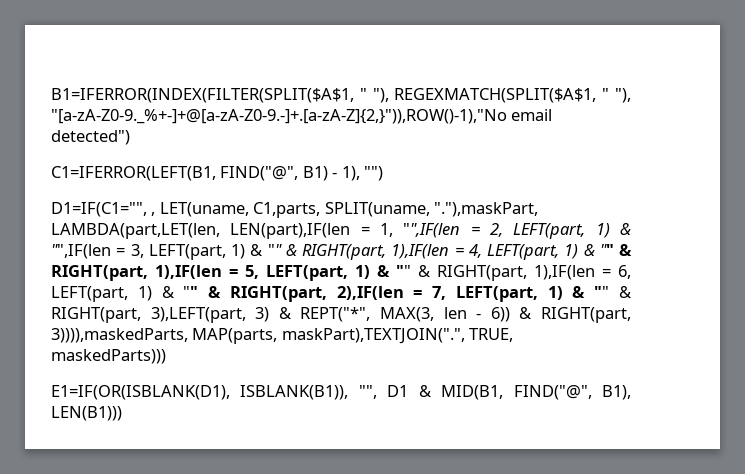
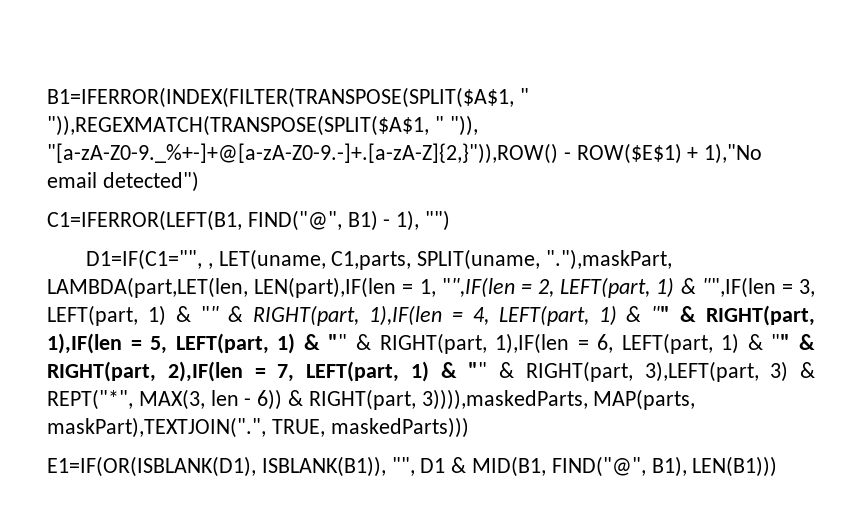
- B1=IFERROR(INDEX(FILTER(SPLIT($A$1, " "), REGEXMATCH(SPLIT($A$1, " "), "[a-zA-Z0-9._%+-]+@[a-zA-Z0-9.-]+.[a-zA-Z]{2,}")),ROW()-1),"No email detected")
+ B1=IFERROR(INDEX(FILTER(TRANSPOSE(SPLIT($A$1, " ")),REGEXMATCH(TRANSPOSE(SPLIT($A$1, " ")), "[a-zA-Z0-9._%+-]+@[a-zA-Z0-9.-]+.[a-zA-Z]{2,}")),ROW() - ROW($E$1) + 1),"No email detected")

